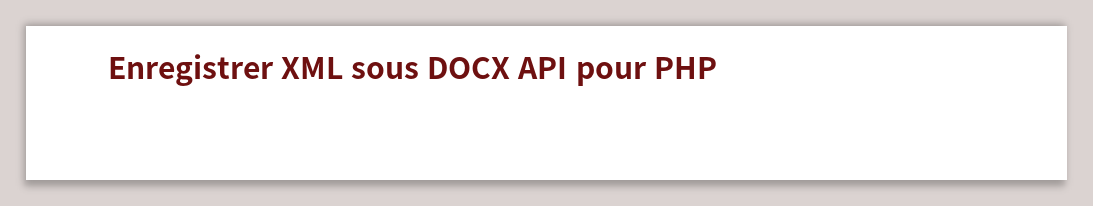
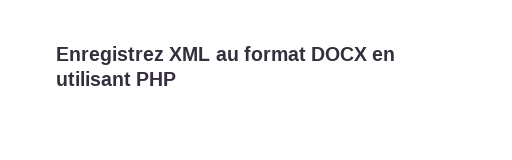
- Enregistrer XML sous DOCX API pour PHP
+ Enregistrez XML au format DOCX en utilisant PHP

